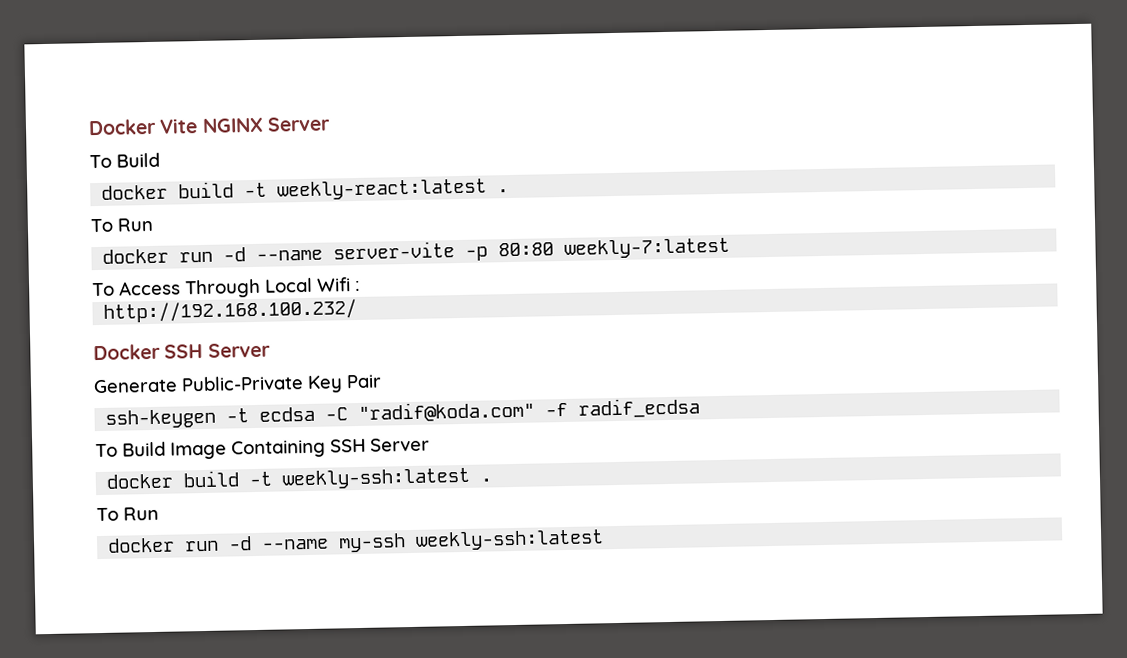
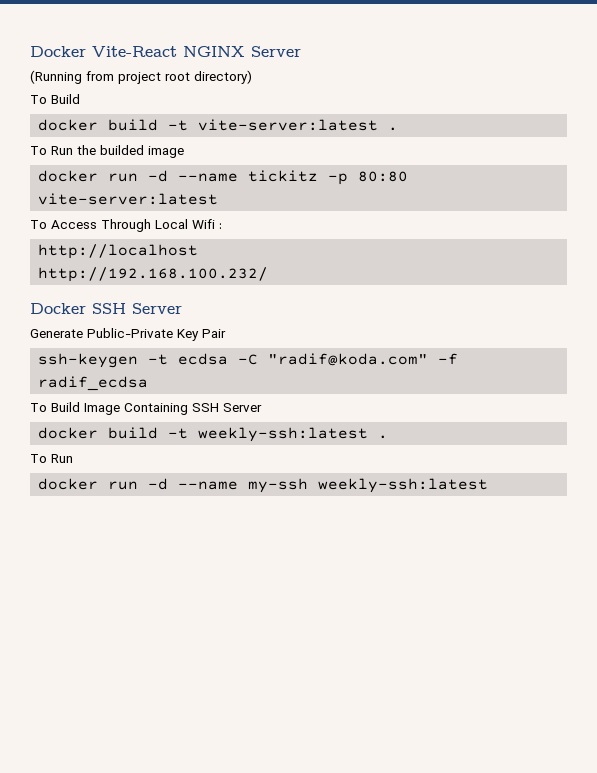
- Docker Vite NGINX Server
+ Docker Vite-React NGINX Server
+ (Running from project root directory)
- docker build -t weekly-react:latest .
- To Run
- docker run -d --name server-vite -p 80:80 weekly-7:latest
+ docker build -t vite-server:latest .
+ To Run the builded image
+ docker run -d --name tickitz -p 80:80 vite-server:latest
+ http://localhost

